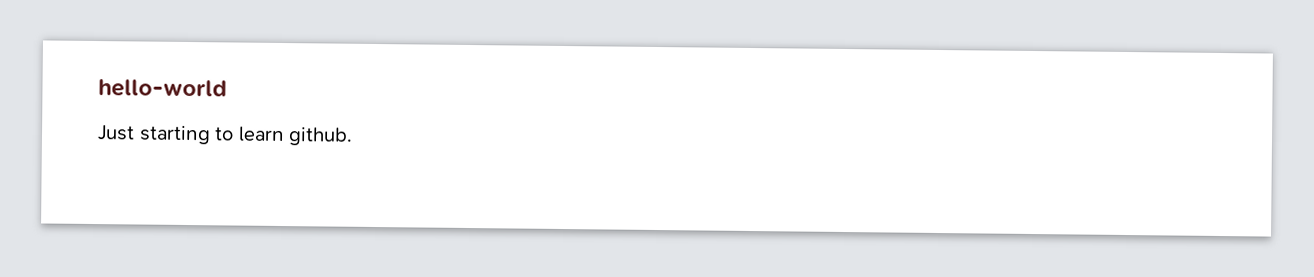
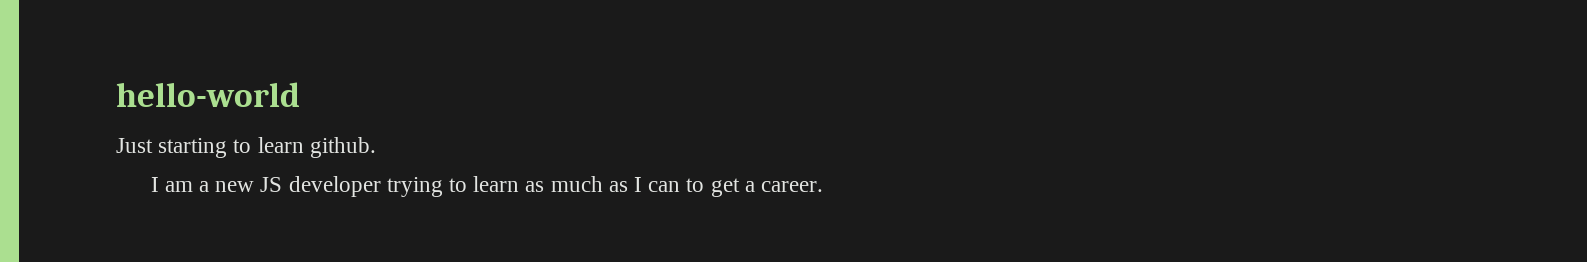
+ I am a new JS developer trying to learn as much as I can to get a career.

